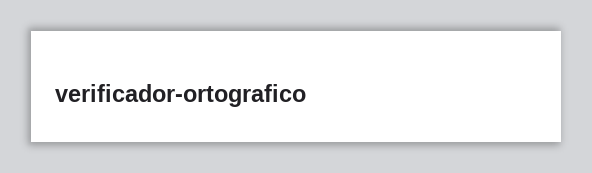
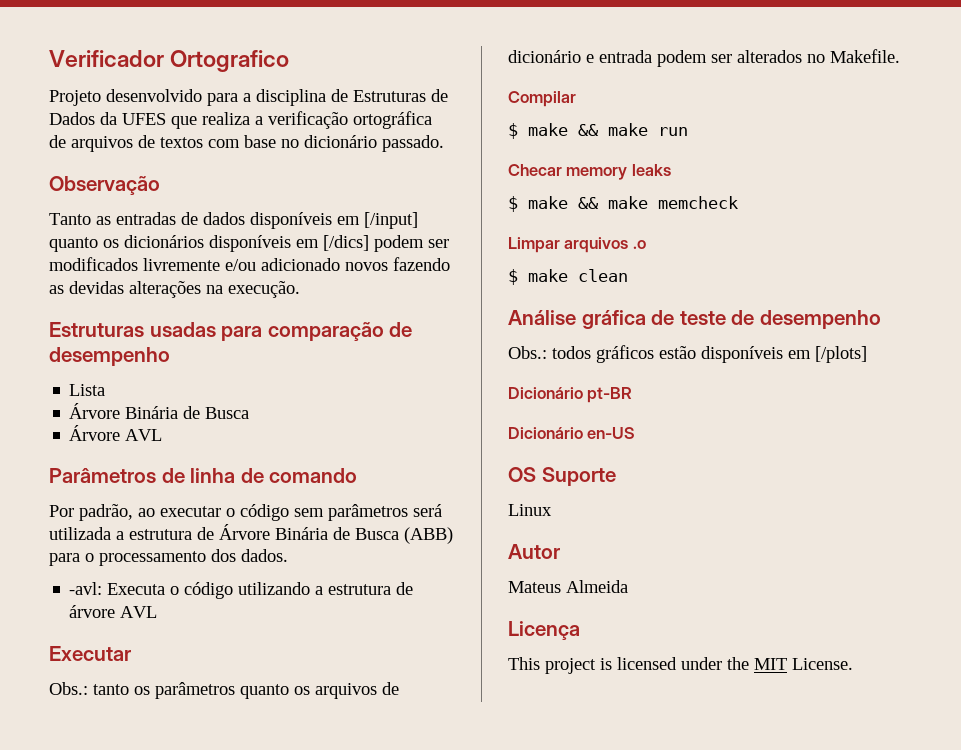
- verificador-ortografico
+ Verificador Ortografico
+ Projeto desenvolvido para a disciplina de Estruturas de Dados da UFES que realiza a verificação ortográfica de arquivos de textos com base no dicionário passado.
+ Observação
+ Tanto as entradas de dados disponíveis em [/input] quanto os dicionários disponíveis em [/dics] podem ser modificados livremente e/ou adicionado novos fazendo as devidas alterações na execução.
+ Estruturas usadas para comparação de desempenho
+ Lista
+ Árvore Binária de Busca
+ Árvore AVL
+ Parâmetros de linha de comando
+ Por padrão, ao executar o código sem parâmetros será utilizada a estrutura de Árvore Binária de Busca (ABB) para o processamento dos dados.
+ -avl: Executa o código utilizando a estrutura de árvore AVL
+ Executar
+ Obs.: tanto os parâmetros quanto os arquivos de dicionário e entrada podem ser alterados no Makefile.
+ Compilar
+ $ make && make run
+ Checar memory leaks
+ $ make && make memcheck
+ Limpar arquivos .o
+ $ make clean
+ Análise gráfica de teste de desempenho
+ Obs.: todos gráficos estão disponíveis em [/plots]
+ Dicionário pt-BR
+ Dicionário en-US
+ OS Suporte
+ Linux
+ Autor
+ Mateus Almeida
+ Licença
+ This project is licensed under the MIT License.

